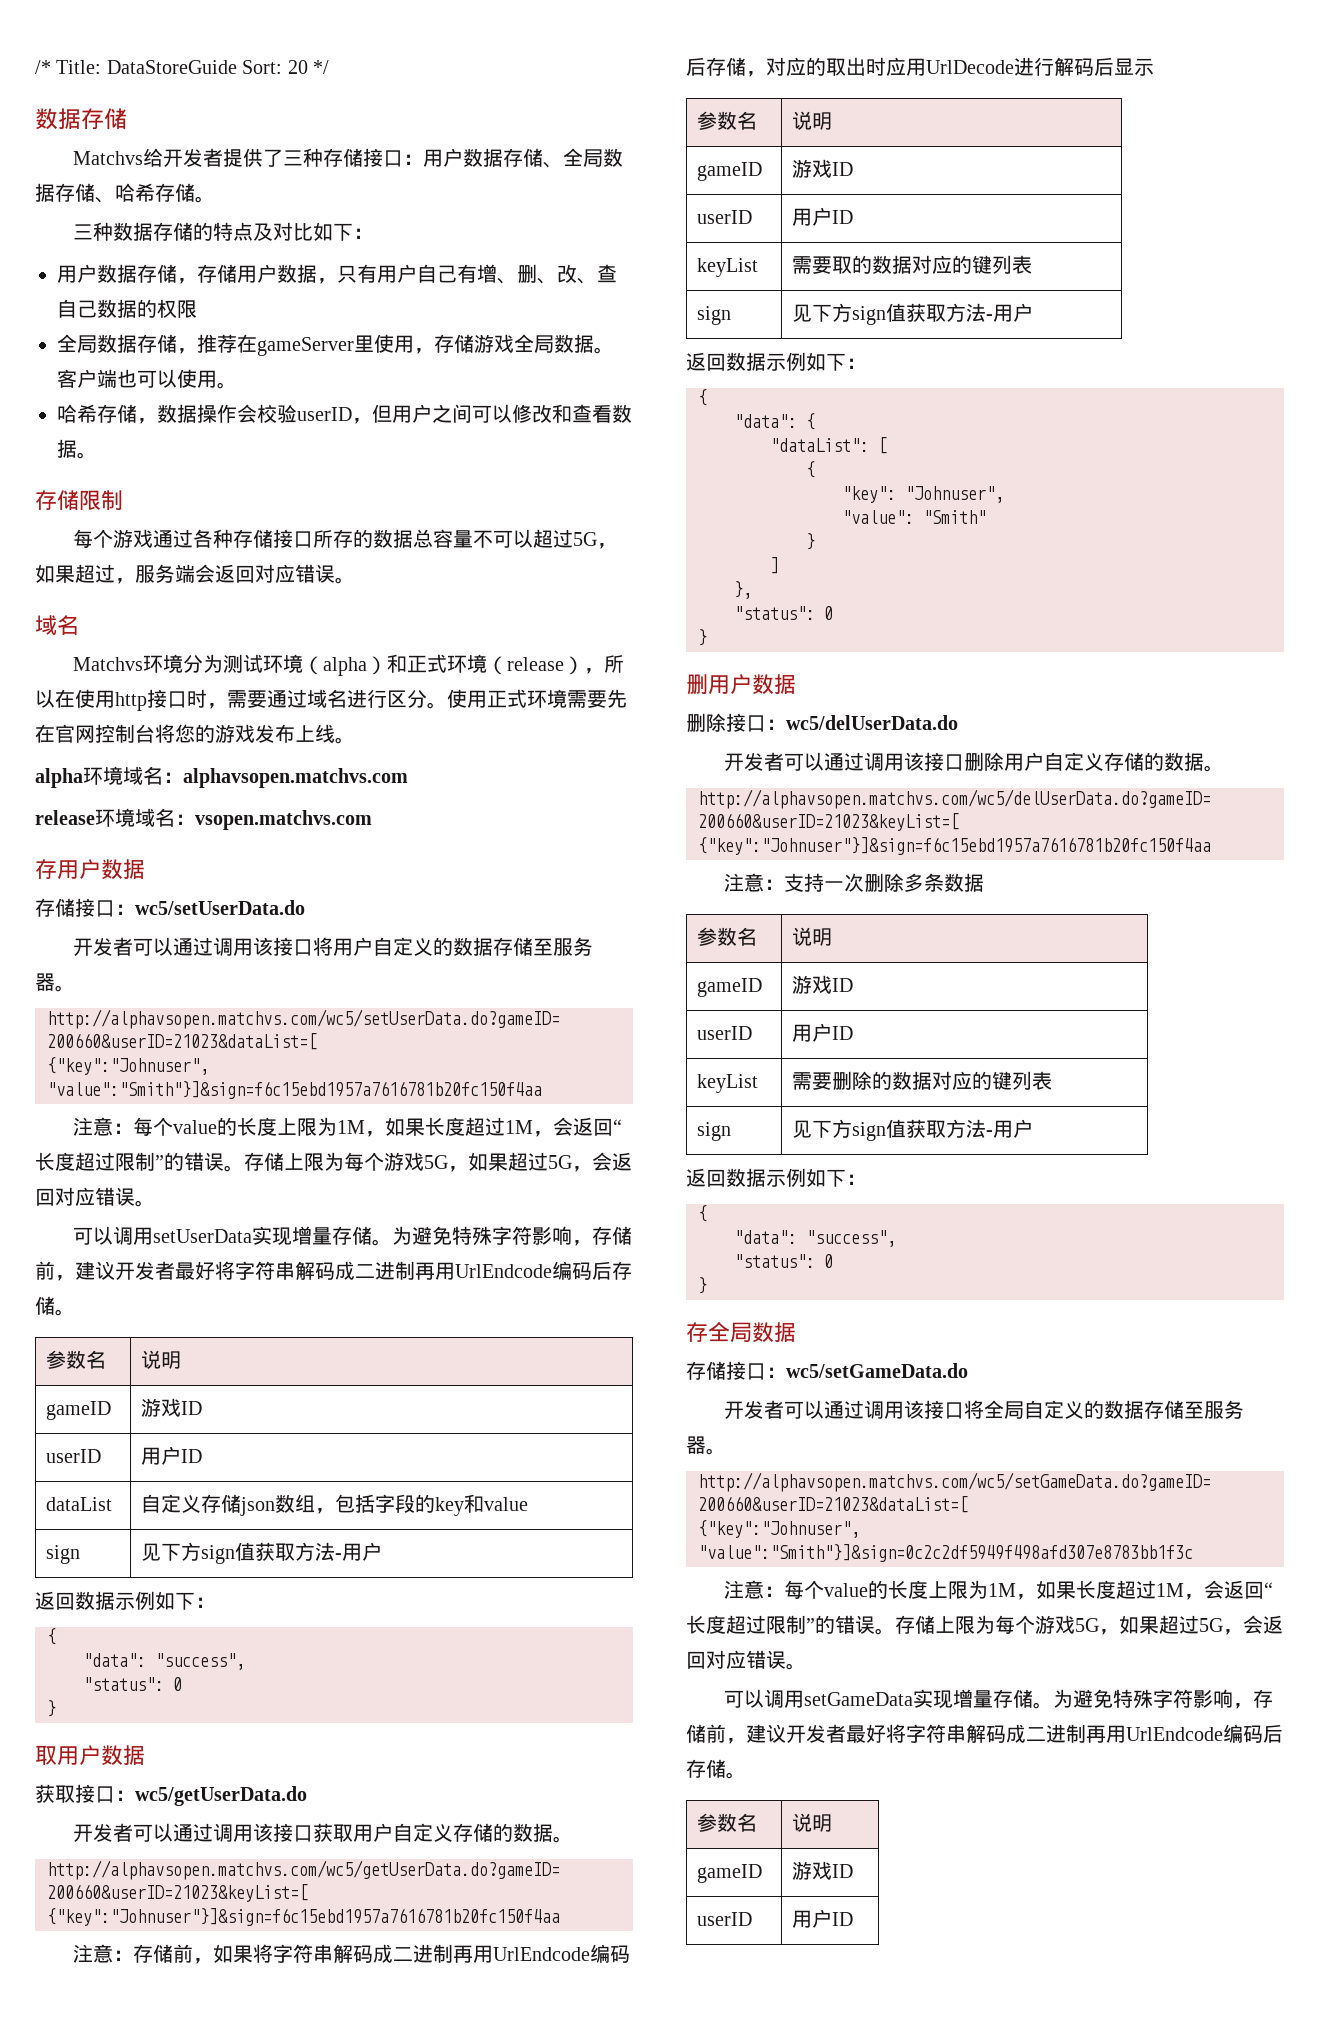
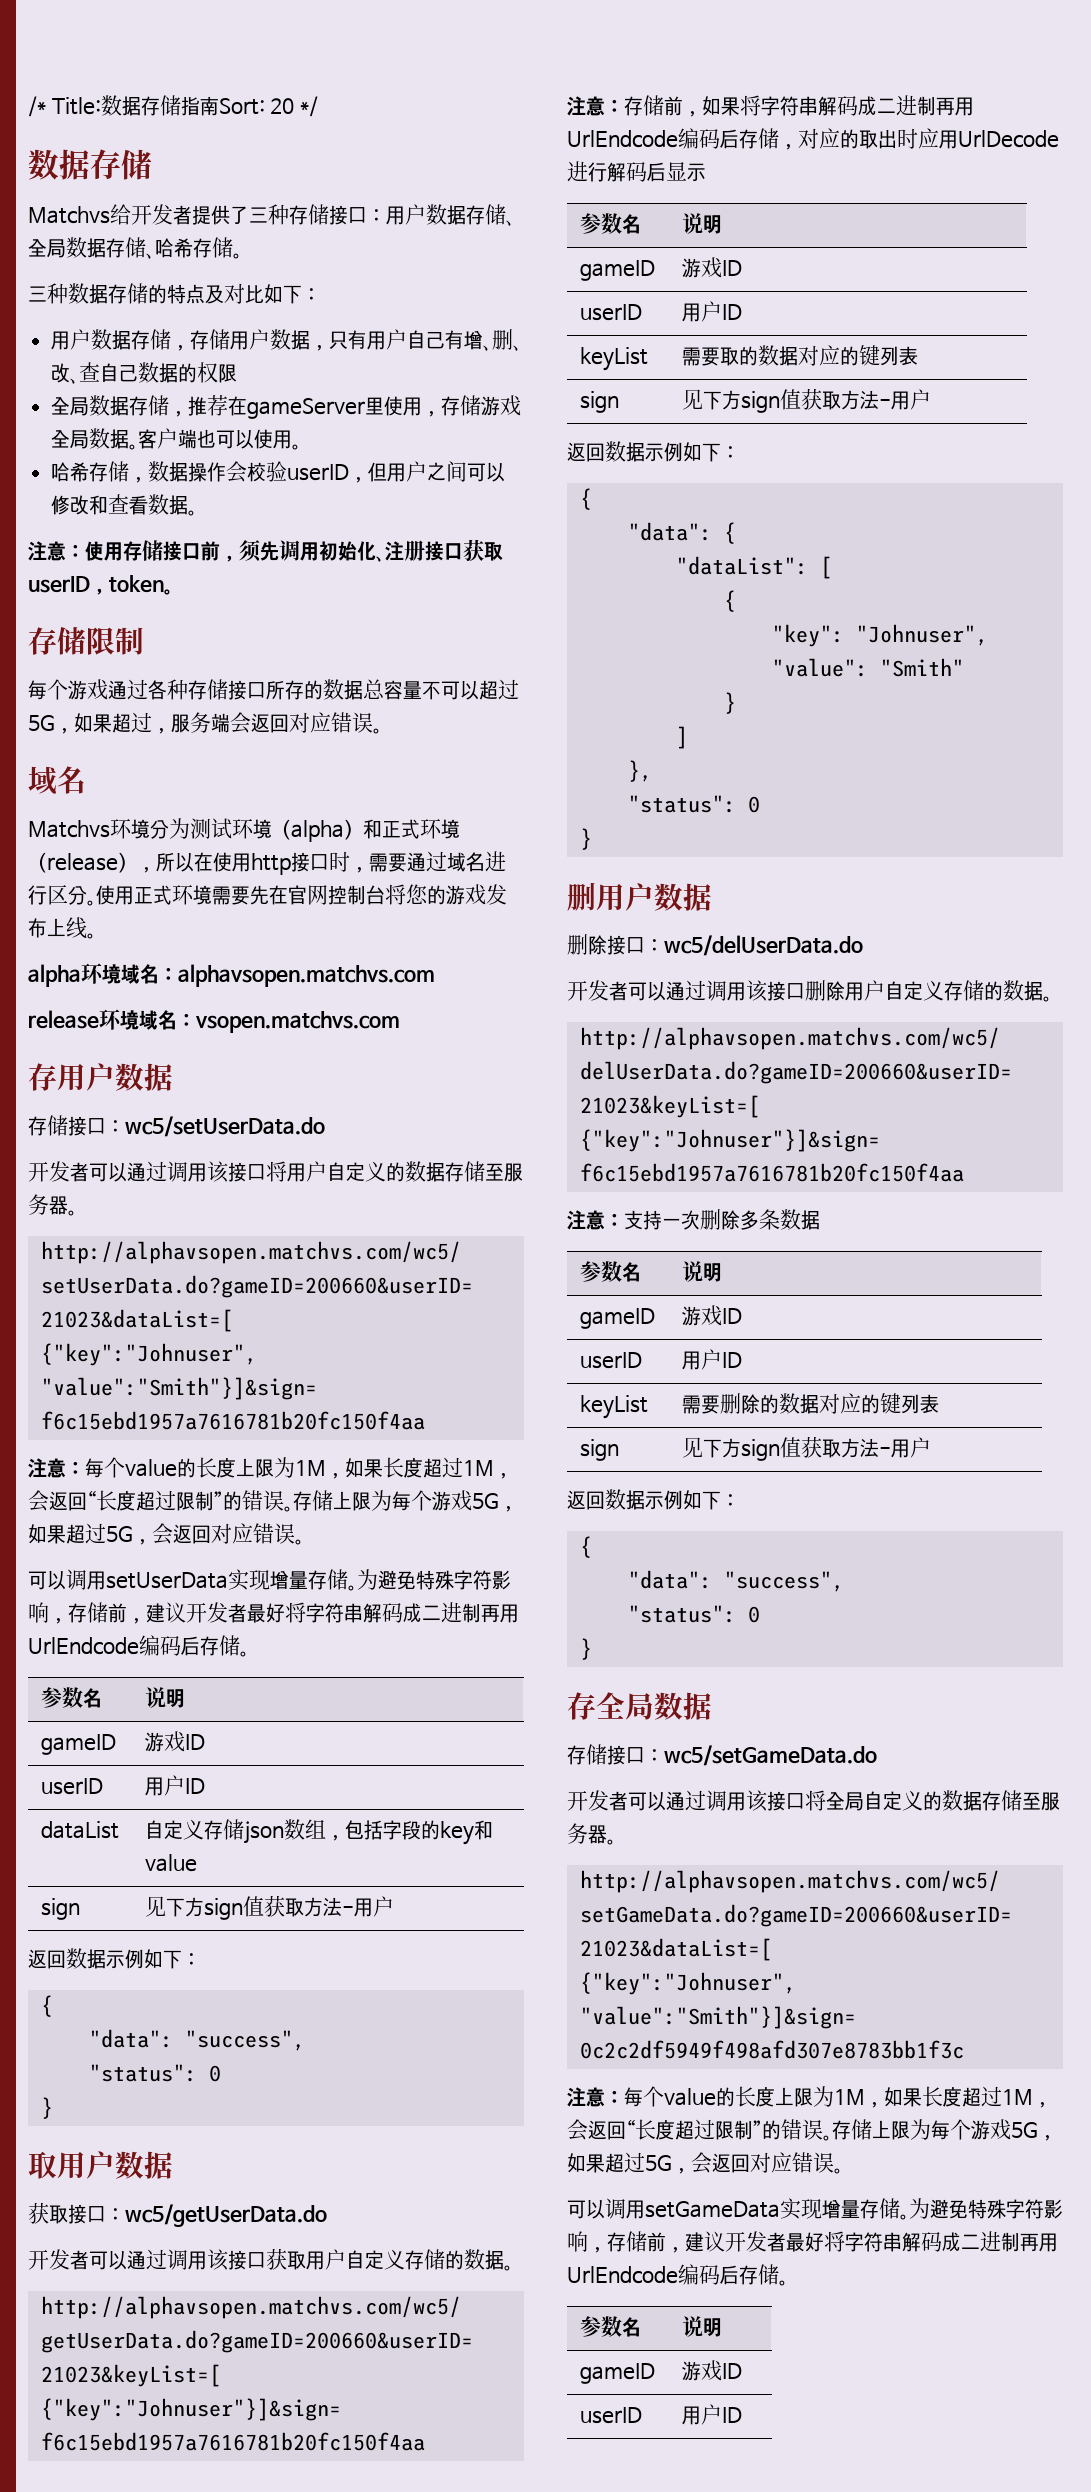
- /* Title: DataStoreGuide Sort: 20 */
+ /* Title:数据存储指南Sort: 20 */
+ 注意：使用存储接口前，须先调用初始化、注册接口获取userID，token。

